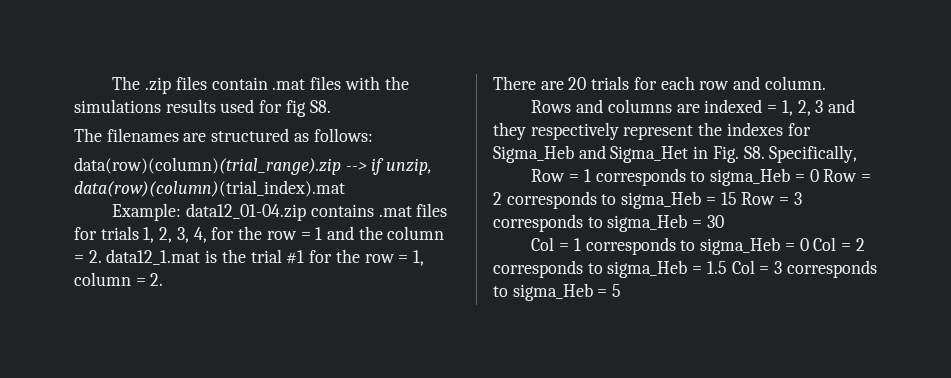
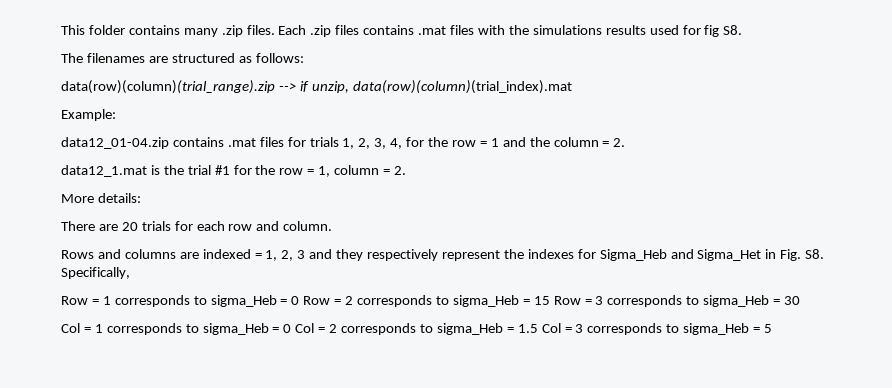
- The .zip files contain .mat files with the simulations results used for fig S8.
+ This folder contains many .zip files. Each .zip files contains .mat files with the simulations results used for fig S8.
- Example: data12_01-04.zip contains .mat files for trials 1, 2, 3, 4, for the row = 1 and the column = 2. data12_1.mat is the trial #1 for the row = 1, column = 2.
+ Example:
+ data12_01-04.zip contains .mat files for trials 1, 2, 3, 4, for the row = 1 and the column = 2.
+ data12_1.mat is the trial #1 for the row = 1, column = 2.
+ More details:

